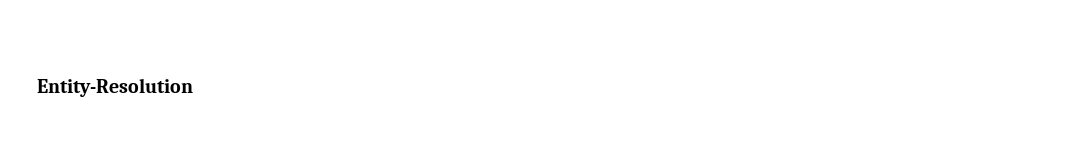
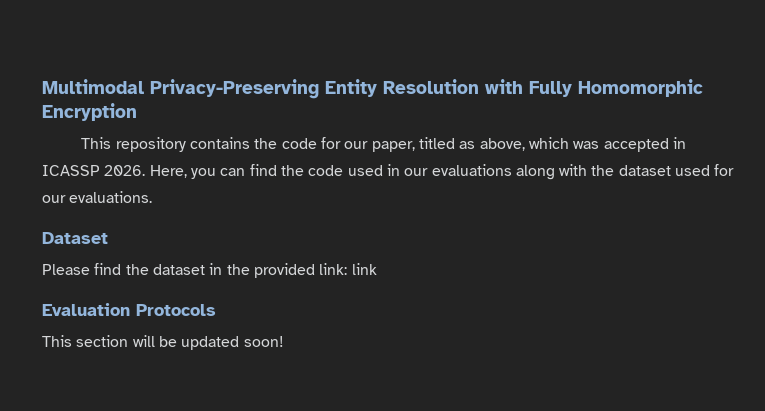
- Entity-Resolution
+ Multimodal Privacy-Preserving Entity Resolution with Fully Homomorphic Encryption
+ This repository contains the code for our paper, titled as above, which was accepted in ICASSP 2026. Here, you can find the code used in our evaluations along with the dataset used for our evaluations.
+ Dataset
+ Please find the dataset in the provided link: link
+ Evaluation Protocols
+ This section will be updated soon!

